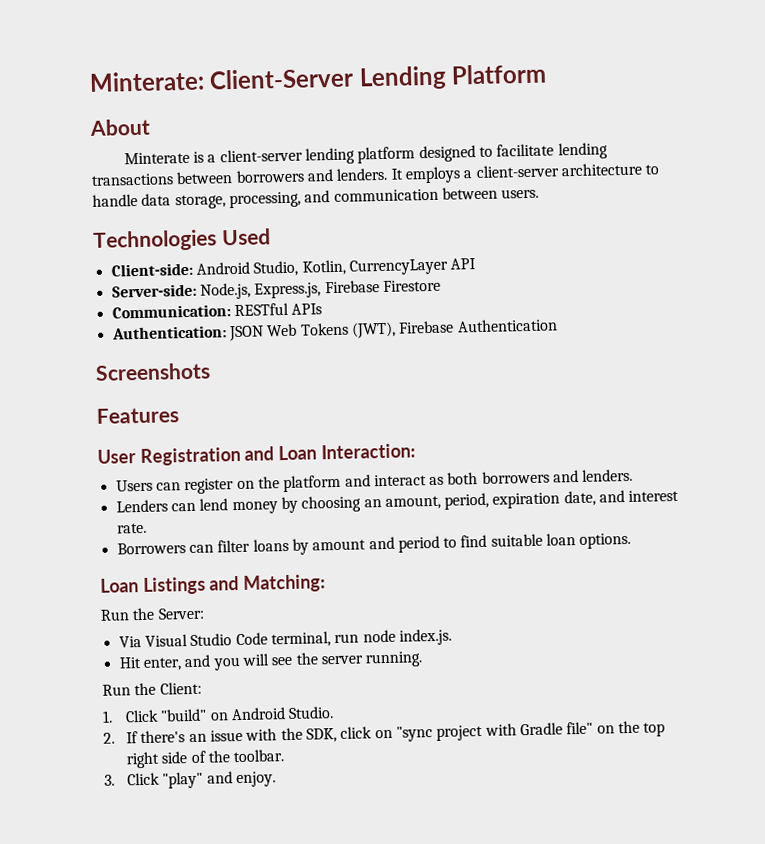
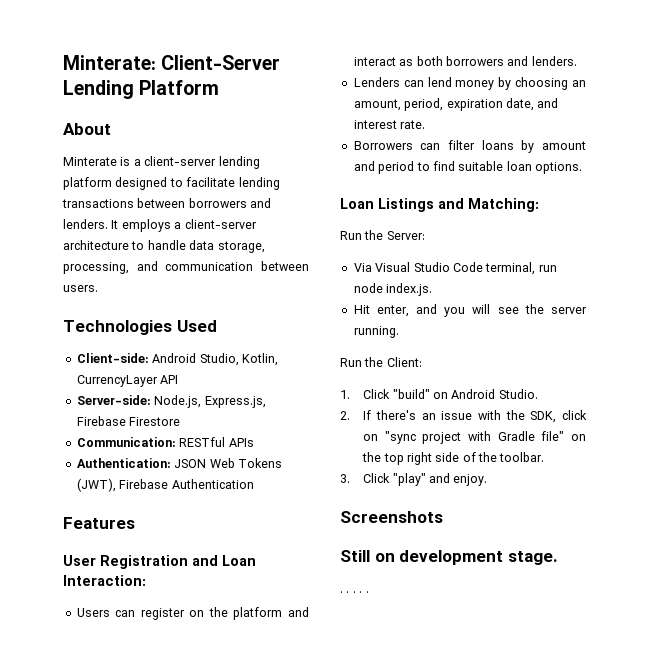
- Screenshots
+ Screenshots
+ Still on development stage.
+ . . . . .

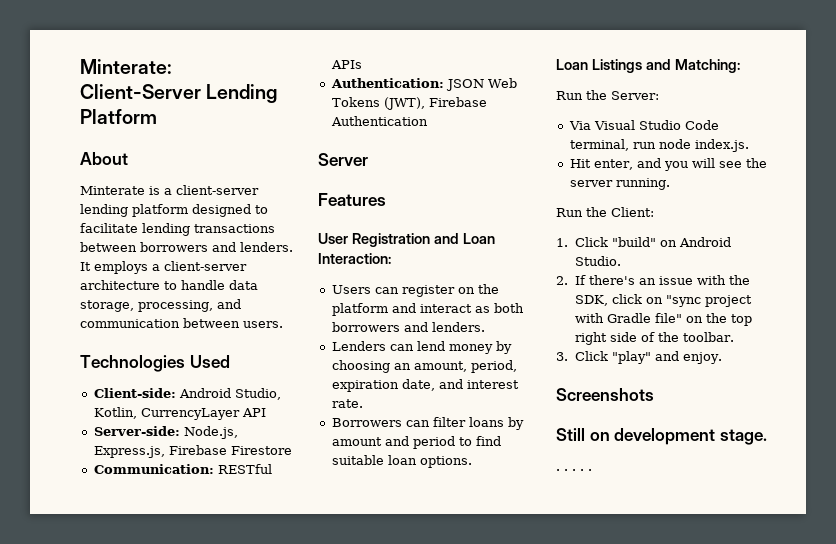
+ Server

